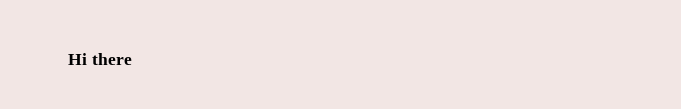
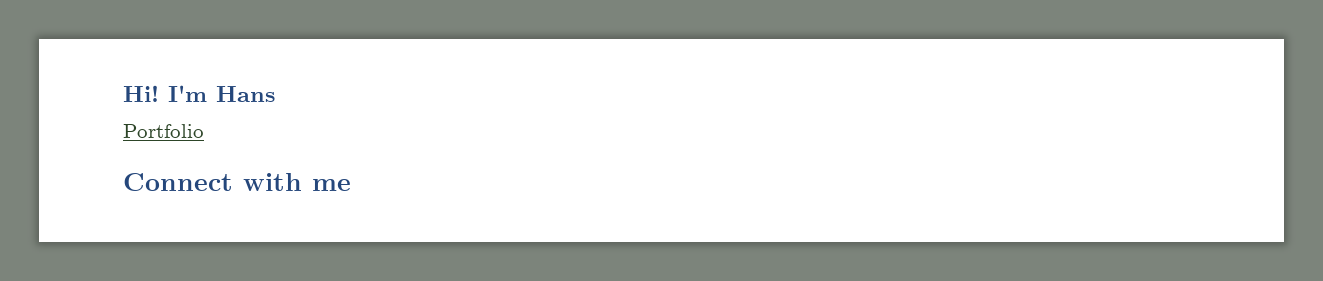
- Hi there
+ Hi! I'm Hans
+ Portfolio
+ Connect with me

